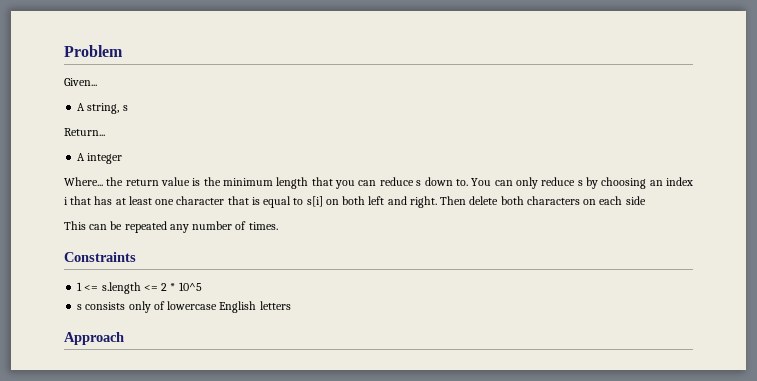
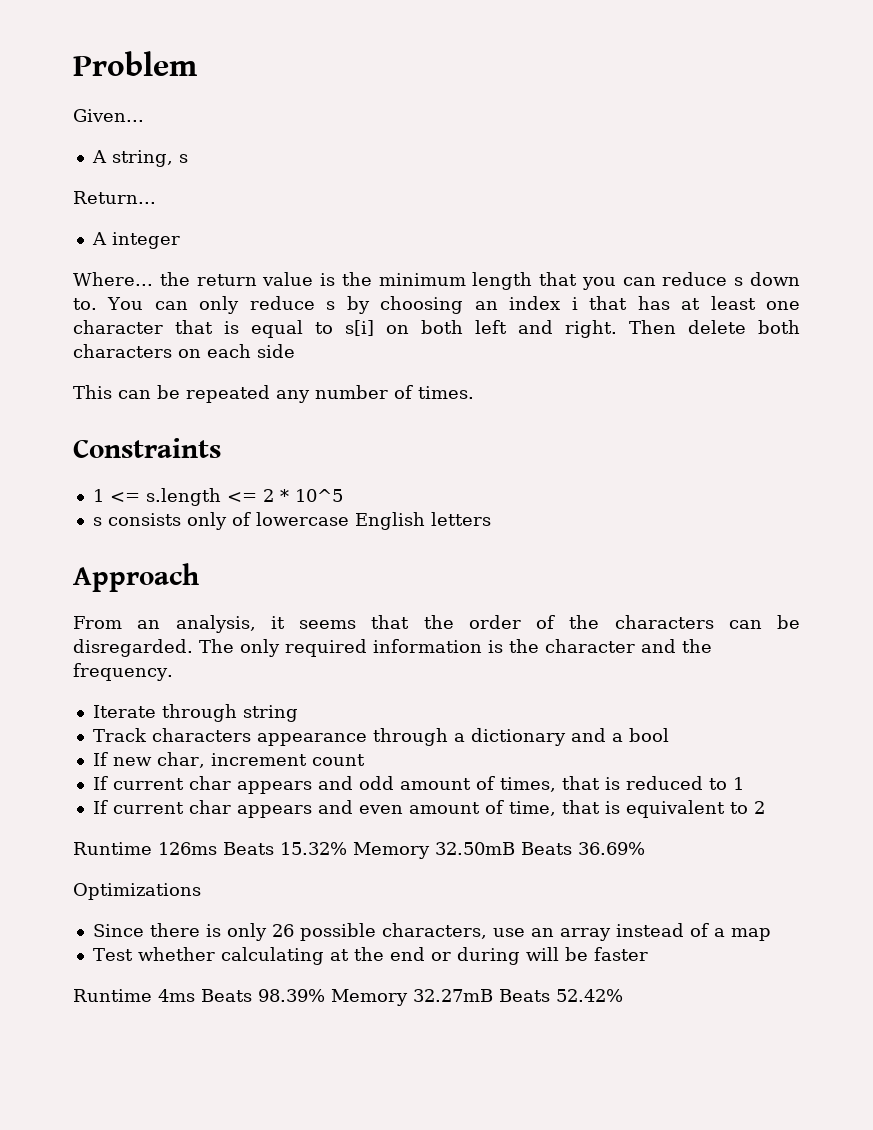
+ From an analysis, it seems that the order of the characters can be disregarded. The only required information is the character and the frequency.
+ Iterate through string
+ Track characters appearance through a dictionary and a bool
+ If new char, increment count
+ If current char appears and odd amount of times, that is reduced to 1
+ If current char appears and even amount of time, that is equivalent to 2
+ Runtime 126ms Beats 15.32% Memory 32.50mB Beats 36.69%
+ Optimizations
+ Since there is only 26 possible characters, use an array instead of a map
+ Test whether calculating at the end or during will be faster
+ Runtime 4ms Beats 98.39% Memory 32.27mB Beats 52.42%

